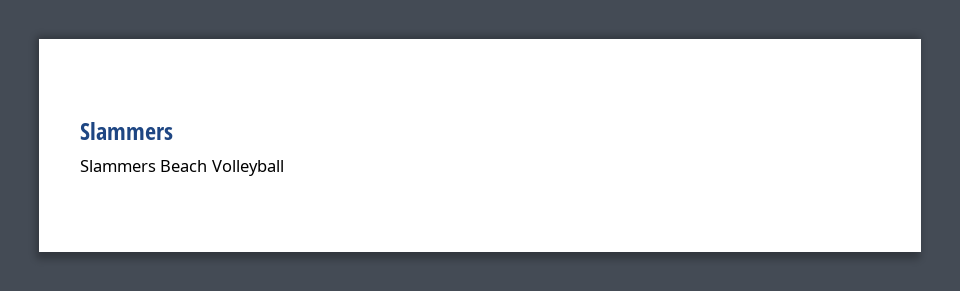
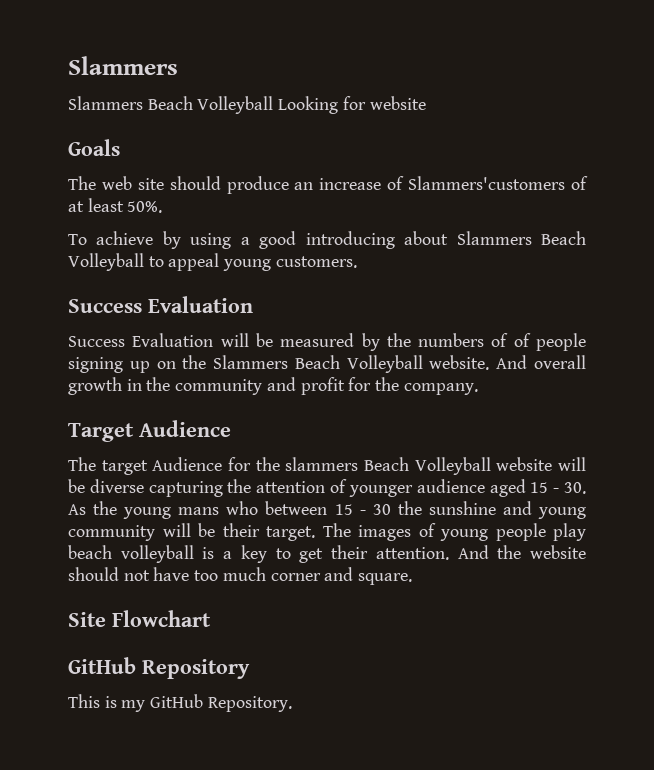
- Slammers Beach Volleyball
+ Slammers Beach Volleyball Looking for website
+ Goals
+ The web site should produce an increase of Slammers'customers of at least 50%.
+ To achieve by using a good introducing about Slammers Beach Volleyball to appeal young customers.
+ Success Evaluation
+ Success Evaluation will be measured by the numbers of of people signing up on the Slammers Beach Volleyball website. And overall growth in the community and profit for the company.
+ Target Audience
+ The target Audience for the slammers Beach Volleyball website will be diverse capturing the attention of younger audience aged 15 - 30. As the young mans who between 15 - 30 the sunshine and young community will be their target. The images of young people play beach volleyball is a key to get their attention. And the website should not have too much corner and square.
+ Site Flowchart
+ GitHub Repository
+ This is my GitHub Repository.

